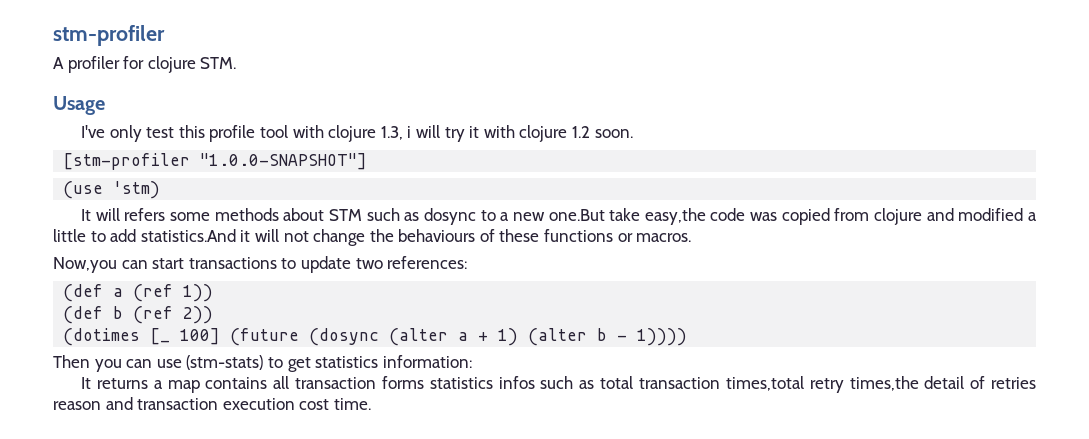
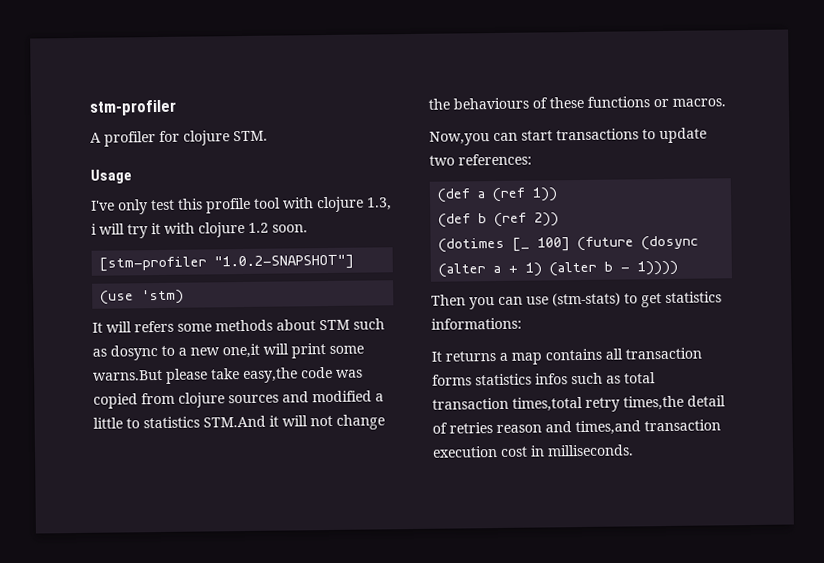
- [stm-profiler "1.0.0-SNAPSHOT"]
+ [stm-profiler "1.0.2-SNAPSHOT"]
- It will refers some methods about STM such as dosync to a new one.But take easy,the code was copied from clojure and modified a little to add statistics.And it will not change the behaviours of these functions or macros.
+ It will refers some methods about STM such as dosync to a new one,it will print some warns.But please take easy,the code was copied from clojure sources and modified a little to statistics STM.And it will not change the behaviours of these functions or macros.
- Then you can use (stm-stats) to get statistics information:
+ Then you can use (stm-stats) to get statistics informations:
- It returns a map contains all transaction forms statistics infos such as total transaction times,total retry times,the detail of retries reason and transaction execution cost time.
+ It returns a map contains all transaction forms statistics infos such as total transaction times,total retry times,the detail of retries reason and times,and transaction execution cost in milliseconds.

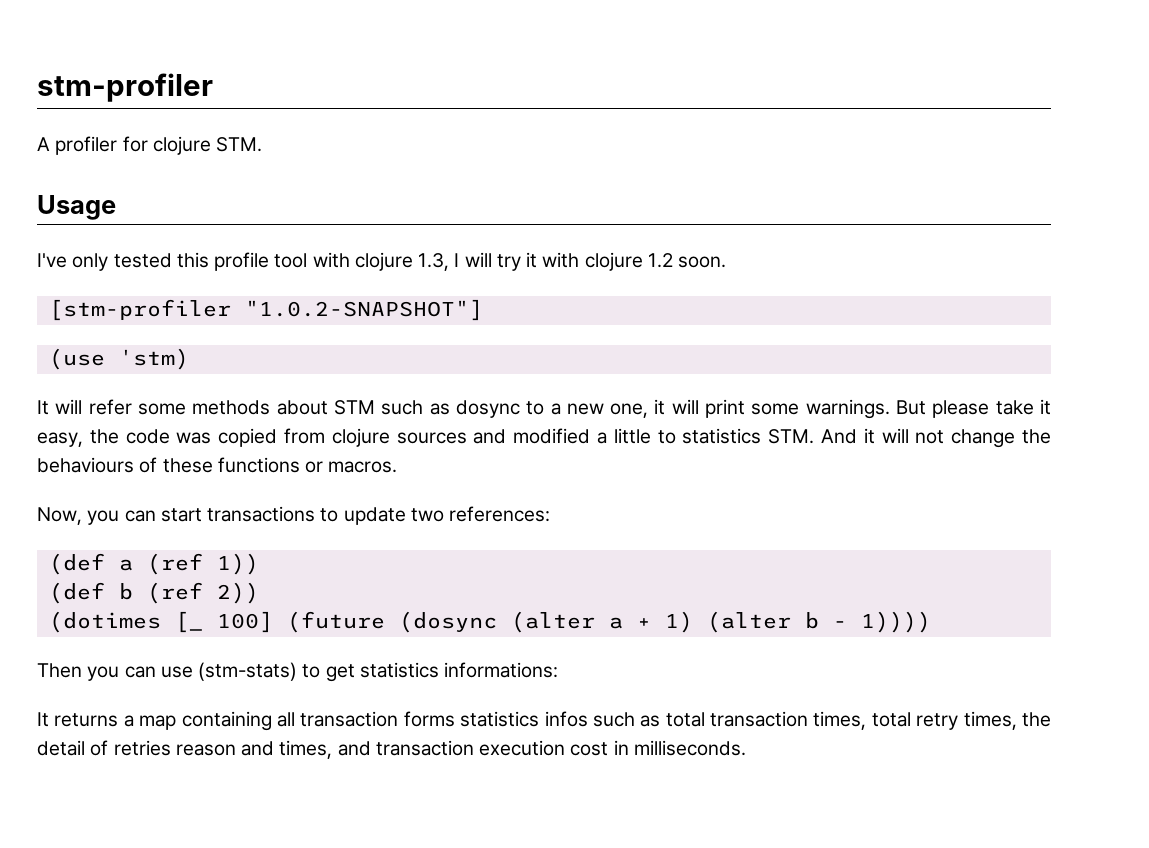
- I've only test this profile tool with clojure 1.3, i will try it with clojure 1.2 soon.
+ I've only tested this profile tool with clojure 1.3, I will try it with clojure 1.2 soon.
- It will refers some methods about STM such as dosync to a new one,it will print some warns.But please take easy,the code was copied from clojure sources and modified a little to statistics STM.And it will not change the behaviours of these functions or macros.
+ It will refer some methods about STM such as dosync to a new one, it will print some warnings. But please take it easy, the code was copied from clojure sources and modified a little to statistics STM. And it will not change the behaviours of these functions or macros.
- Now,you can start transactions to update two references:
+ Now, you can start transactions to update two references:
- It returns a map contains all transaction forms statistics infos such as total transaction times,total retry times,the detail of retries reason and times,and transaction execution cost in milliseconds.
+ It returns a map containing all transaction forms statistics infos such as total transaction times, total retry times, the detail of retries reason and times, and transaction execution cost in milliseconds.

